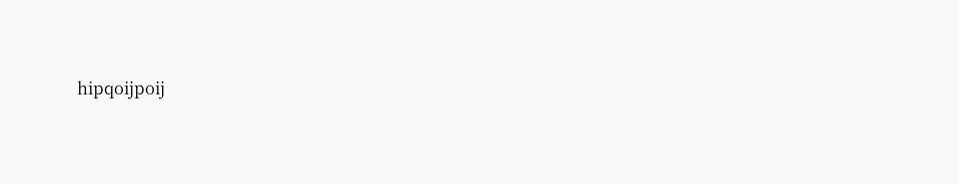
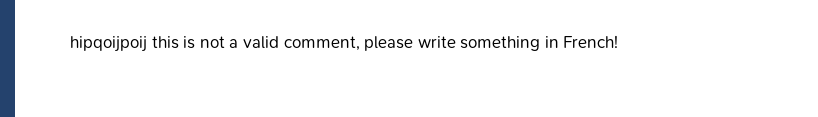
- hipqoijpoij
+ hipqoijpoij this is not a valid comment, please write something in French!

